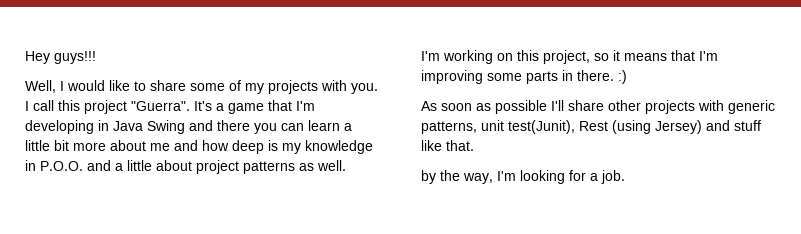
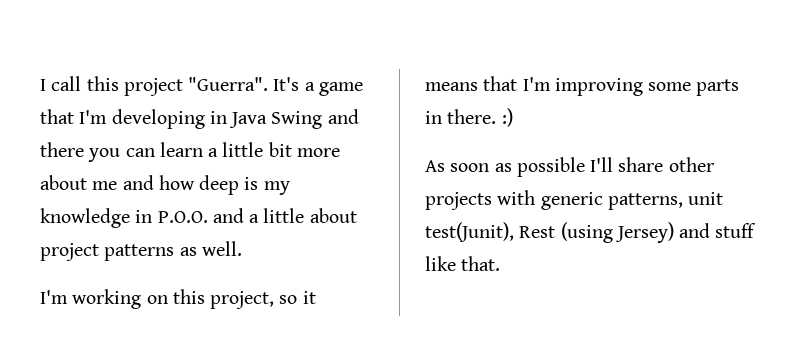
- Hey guys!!!
- Well, I would like to share some of my projects with you.
- by the way, I'm looking for a job.

